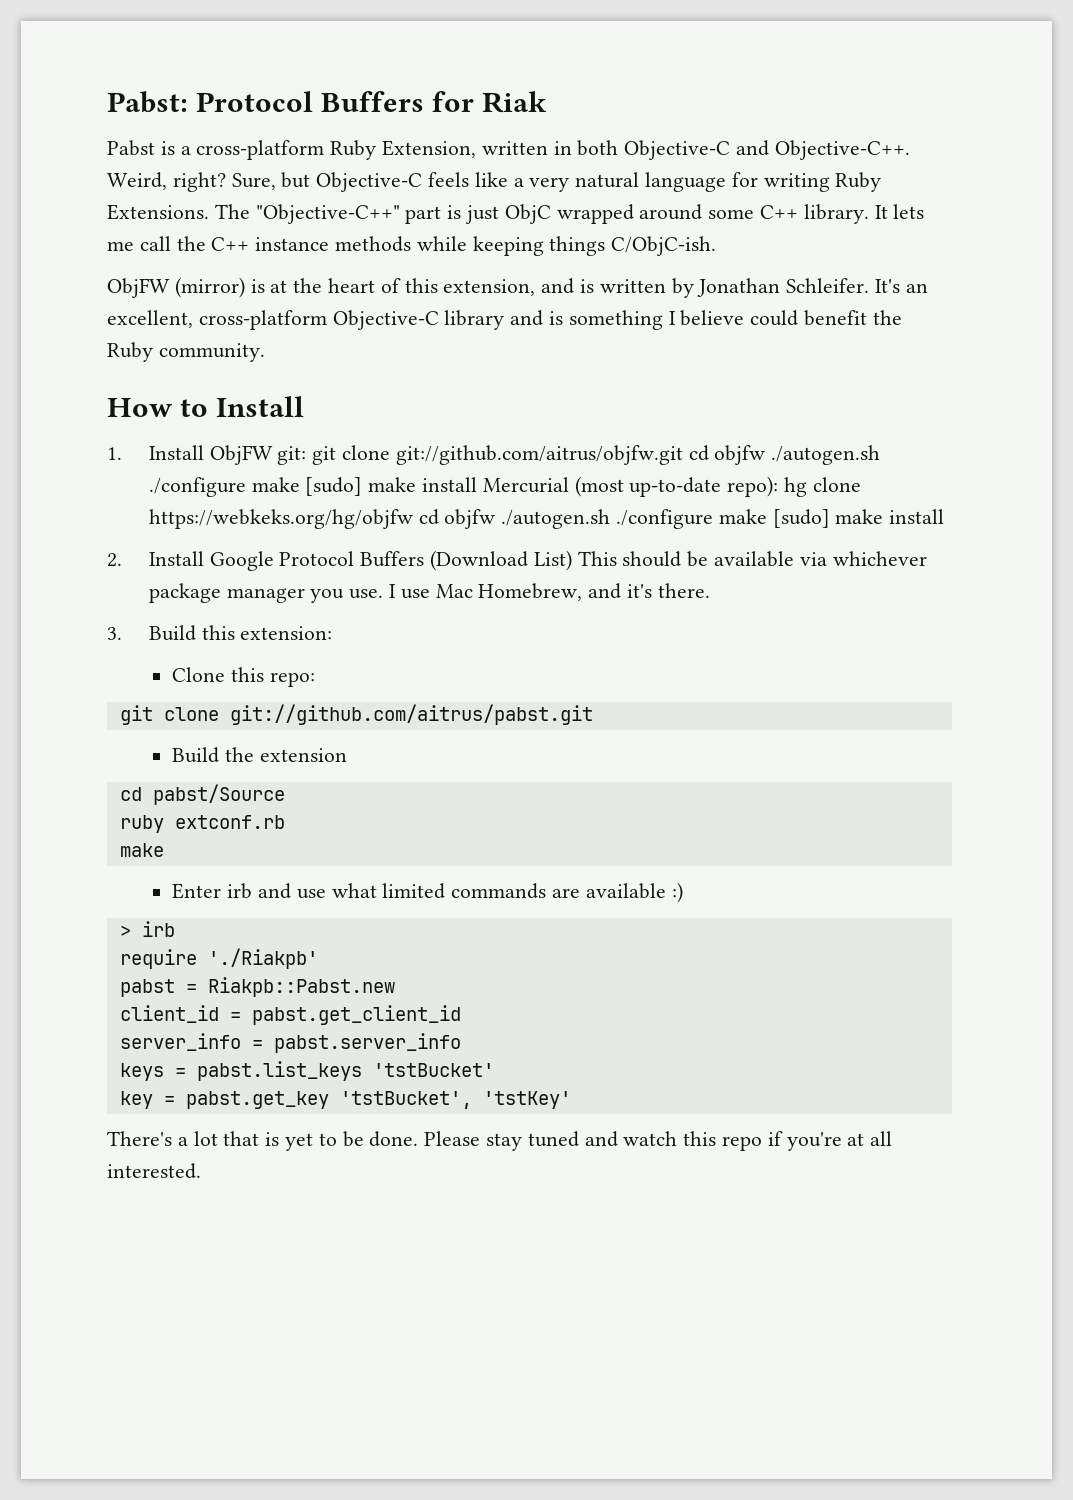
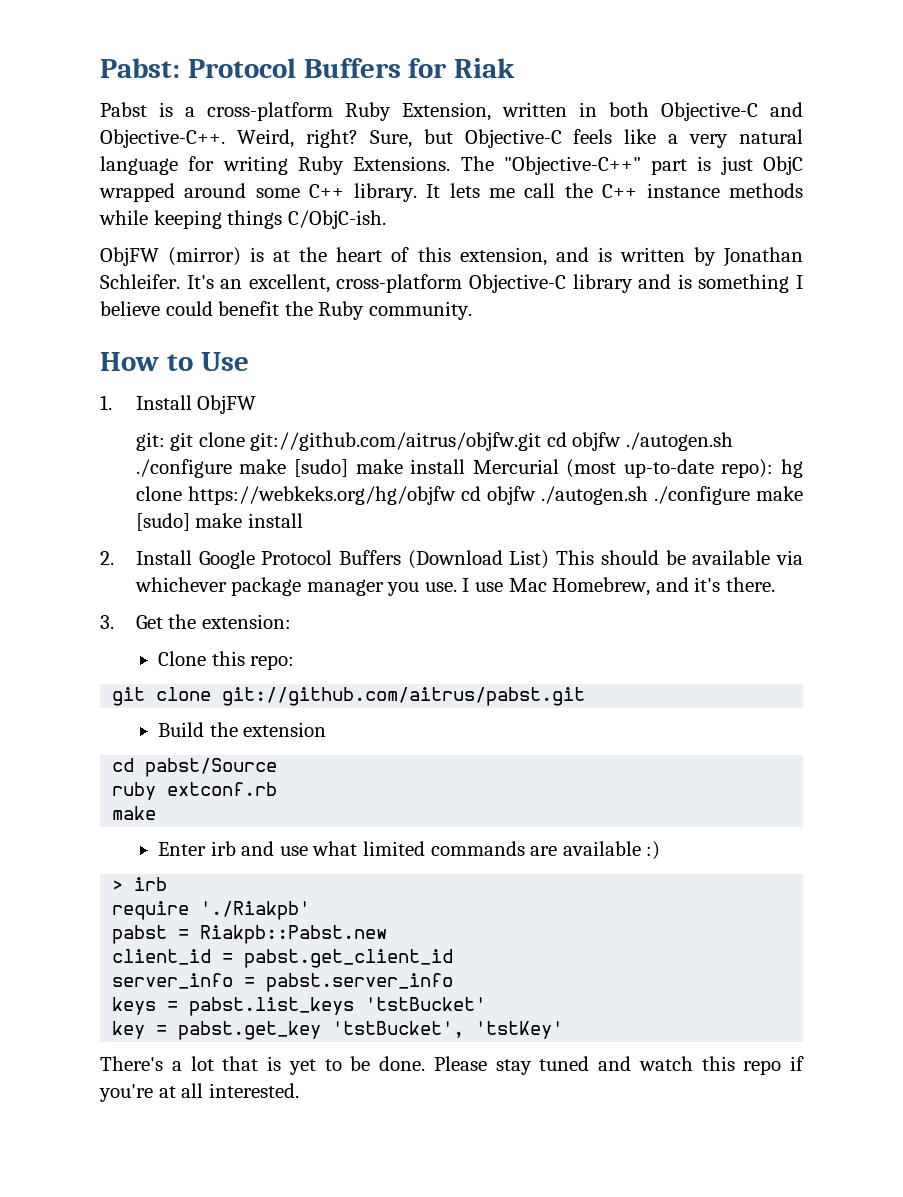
- How to Install
+ How to Use
- 1. Install ObjFW git: git clone git://github.com/aitrus/objfw.git cd objfw ./autogen.sh ./configure make [sudo] make install Mercurial (most up-to-date repo): hg clone https://webkeks.org/hg/objfw cd objfw ./autogen.sh ./configure make [sudo] make install
+ 1. Install ObjFW
+ git: git clone git://github.com/aitrus/objfw.git cd objfw ./autogen.sh ./configure make [sudo] make install Mercurial (most up-to-date repo): hg clone https://webkeks.org/hg/objfw cd objfw ./autogen.sh ./configure make [sudo] make install
- 3. Build this extension:
+ 3. Get the extension:

